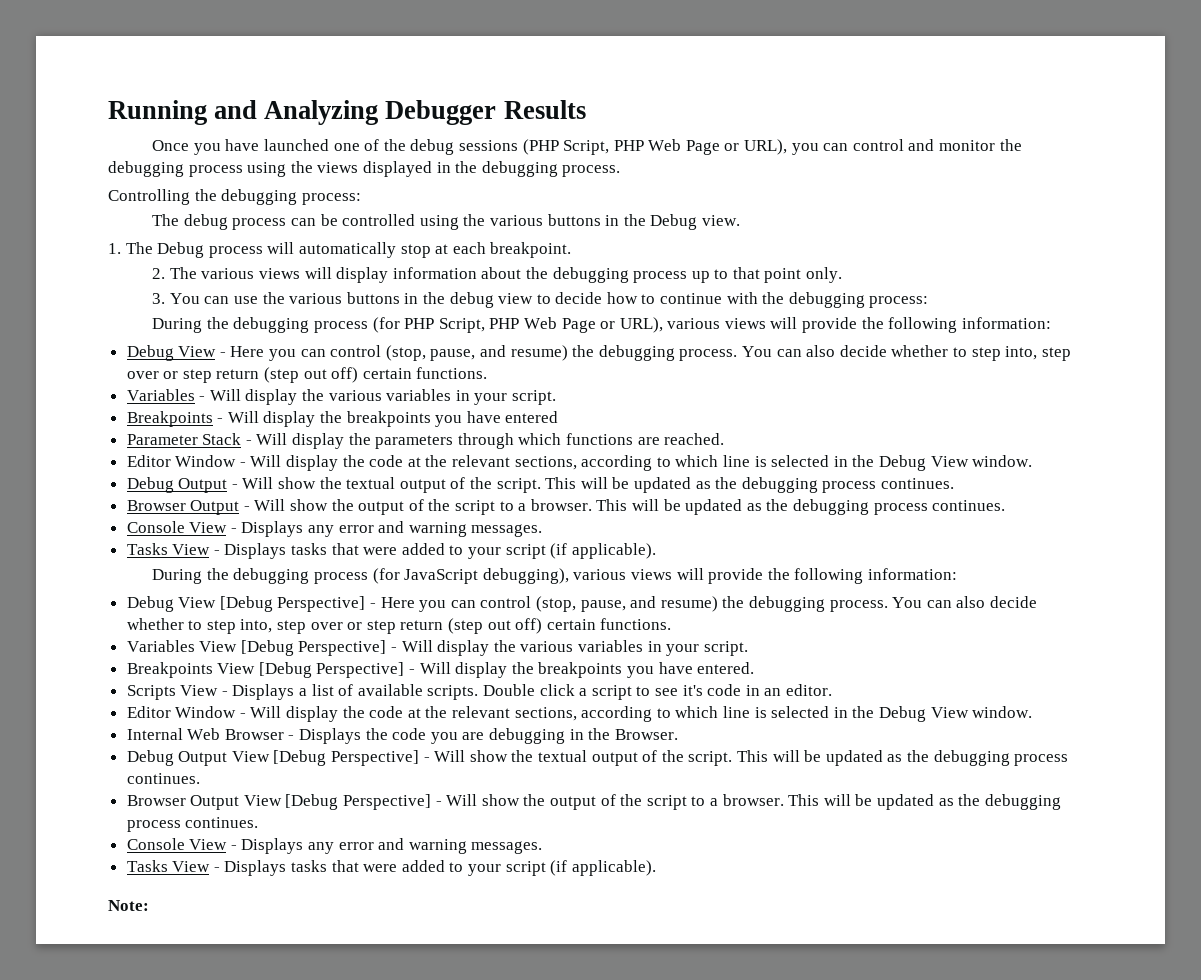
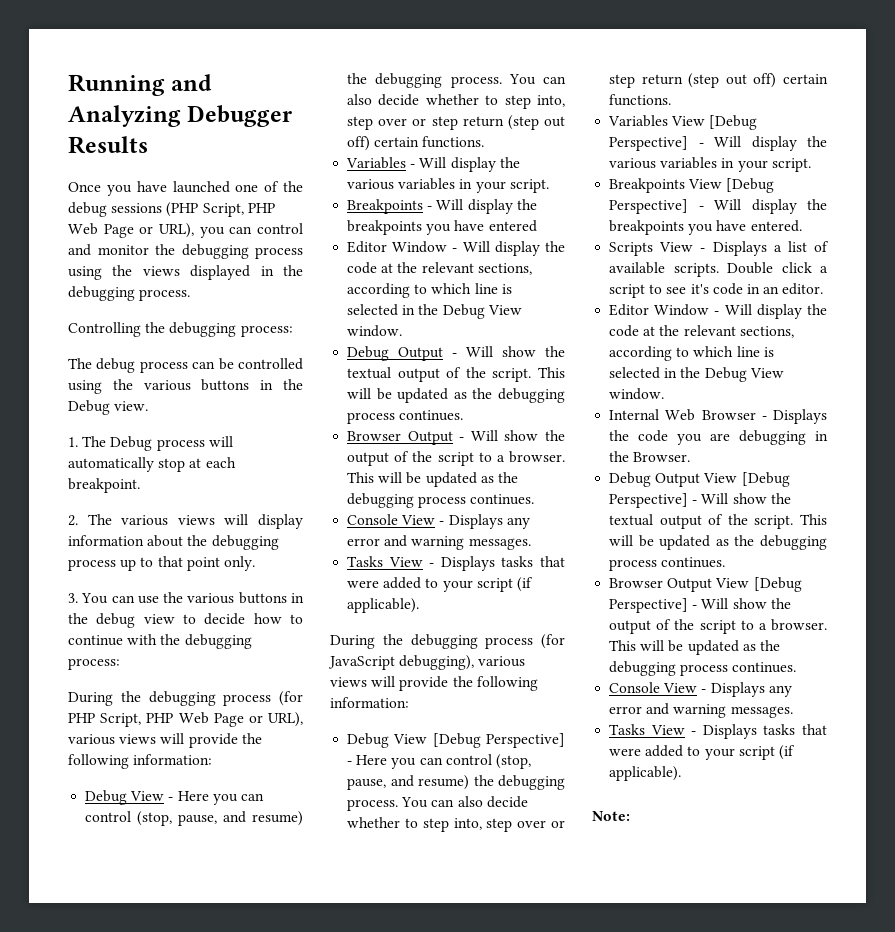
- Parameter Stack - Will display the parameters through which functions are reached.

